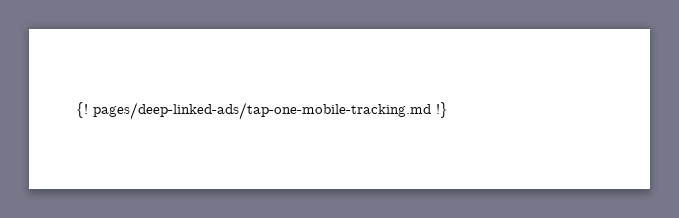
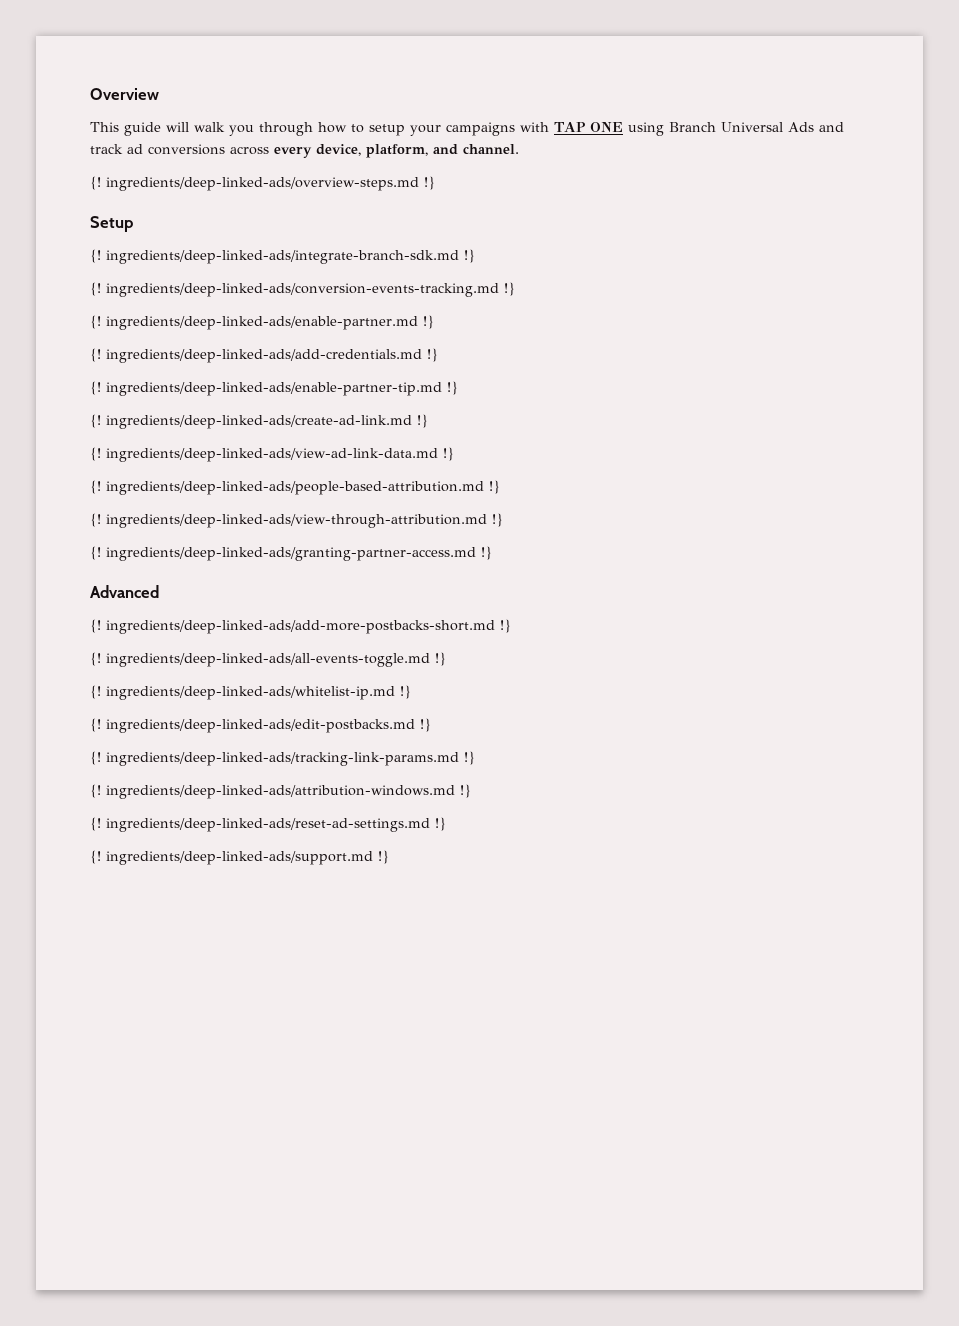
- {! pages/deep-linked-ads/tap-one-mobile-tracking.md !}
+ Overview
+ This guide will walk you through how to setup your campaigns with TAP ONE using Branch Universal Ads and track ad conversions across every device, platform, and channel.
+ {! ingredients/deep-linked-ads/overview-steps.md !}
+ Setup
+ {! ingredients/deep-linked-ads/integrate-branch-sdk.md !}
+ {! ingredients/deep-linked-ads/conversion-events-tracking.md !}
+ {! ingredients/deep-linked-ads/enable-partner.md !}
+ {! ingredients/deep-linked-ads/add-credentials.md !}
+ {! ingredients/deep-linked-ads/enable-partner-tip.md !}
+ {! ingredients/deep-linked-ads/create-ad-link.md !}
+ {! ingredients/deep-linked-ads/view-ad-link-data.md !}
+ {! ingredients/deep-linked-ads/people-based-attribution.md !}
+ {! ingredients/deep-linked-ads/view-through-attribution.md !}
+ {! ingredients/deep-linked-ads/granting-partner-access.md !}
+ Advanced
+ {! ingredients/deep-linked-ads/add-more-postbacks-short.md !}
+ {! ingredients/deep-linked-ads/all-events-toggle.md !}
+ {! ingredients/deep-linked-ads/whitelist-ip.md !}
+ {! ingredients/deep-linked-ads/edit-postbacks.md !}
+ {! ingredients/deep-linked-ads/tracking-link-params.md !}
+ {! ingredients/deep-linked-ads/attribution-windows.md !}
+ {! ingredients/deep-linked-ads/reset-ad-settings.md !}
+ {! ingredients/deep-linked-ads/support.md !}

